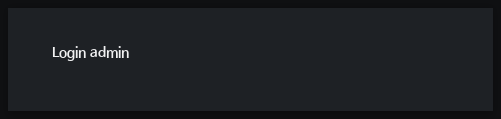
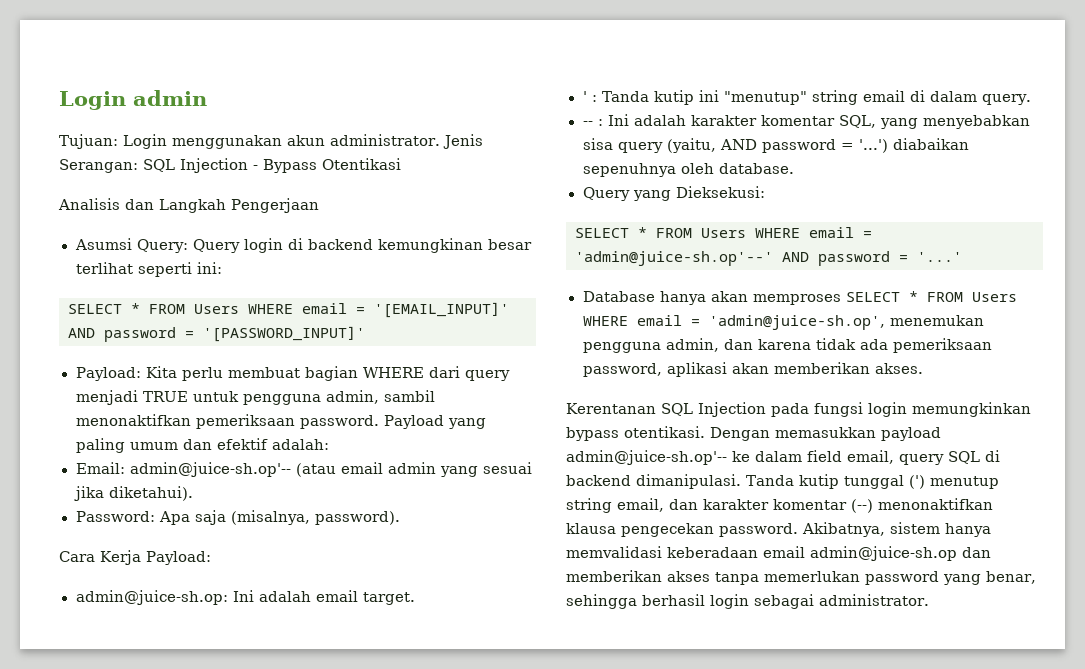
+ Tujuan: Login menggunakan akun administrator. Jenis Serangan: SQL Injection - Bypass Otentikasi
+ Analisis dan Langkah Pengerjaan
+ Asumsi Query: Query login di backend kemungkinan besar terlihat seperti ini:
+ SELECT * FROM Users WHERE email = '[EMAIL_INPUT]' AND password = '[PASSWORD_INPUT]'
+ Payload: Kita perlu membuat bagian WHERE dari query menjadi TRUE untuk pengguna admin, sambil menonaktifkan pemeriksaan password. Payload yang paling umum dan efektif adalah:
+ Email: admin@juice-sh.op'-- (atau email admin yang sesuai jika diketahui).
+ Password: Apa saja (misalnya, password).
+ Cara Kerja Payload:
+ admin@juice-sh.op: Ini adalah email target.
+ ' : Tanda kutip ini "menutup" string email di dalam query.
+ -- : Ini adalah karakter komentar SQL, yang menyebabkan sisa query (yaitu, AND password = '...') diabaikan sepenuhnya oleh database.
+ Query yang Dieksekusi:
+ SELECT * FROM Users WHERE email = 'admin@juice-sh.op'--' AND password = '...'
+ Database hanya akan memproses SELECT * FROM Users WHERE email = 'admin@juice-sh.op', menemukan pengguna admin, dan karena tidak ada pemeriksaan password, aplikasi akan memberikan akses.
+ Kerentanan SQL Injection pada fungsi login memungkinkan bypass otentikasi. Dengan memasukkan payload admin@juice-sh.op'-- ke dalam field email, query SQL di backend dimanipulasi. Tanda kutip tunggal (') menutup string email, dan karakter komentar (--) menonaktifkan klausa pengecekan password. Akibatnya, sistem hanya memvalidasi keberadaan email admin@juice-sh.op dan memberikan akses tanpa memerlukan password yang benar, sehingga berhasil login sebagai administrator.

